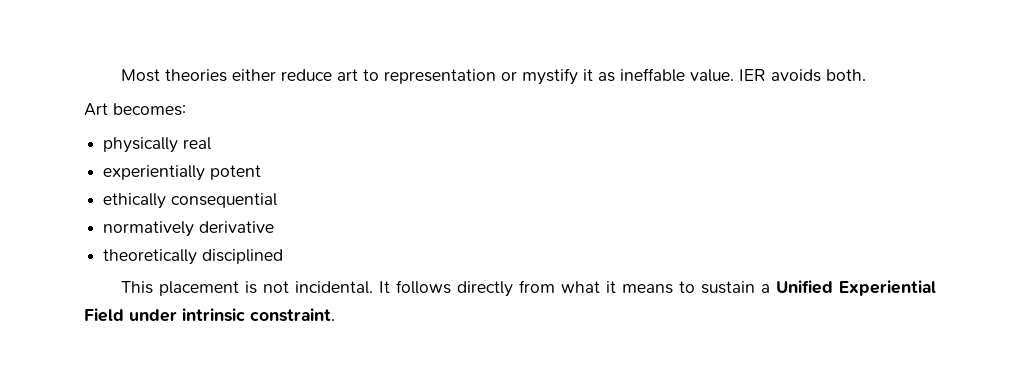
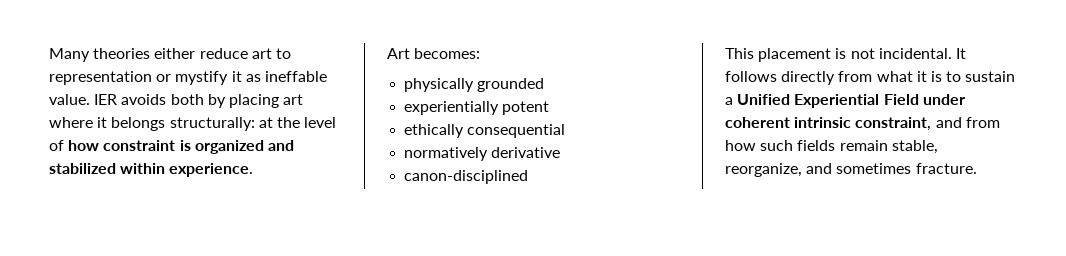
- Most theories either reduce art to representation or mystify it as ineffable value.
+ Many theories either reduce art to representation or mystify it as ineffable value.
- IER avoids both.
+ IER avoids both by placing art where it belongs structurally: at the level of how constraint is organized and stabilized within experience.
- physically real
+ physically grounded
- theoretically disciplined
+ canon-disciplined
- It follows directly from what it means to sustain a Unified Experiential Field under intrinsic constraint.
+ It follows directly from what it is to sustain a Unified Experiential Field under coherent intrinsic constraint, and from how such fields remain stable, reorganize, and sometimes fracture.

